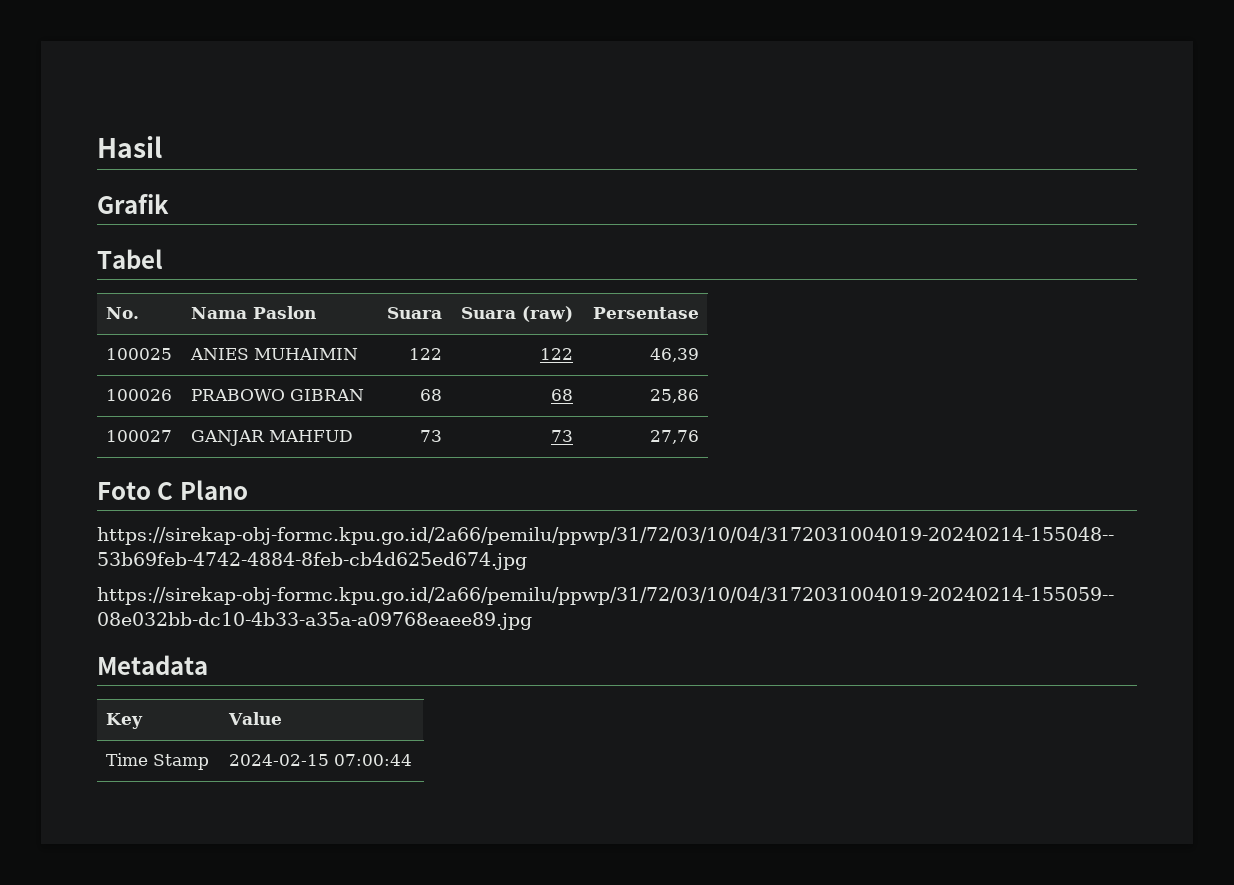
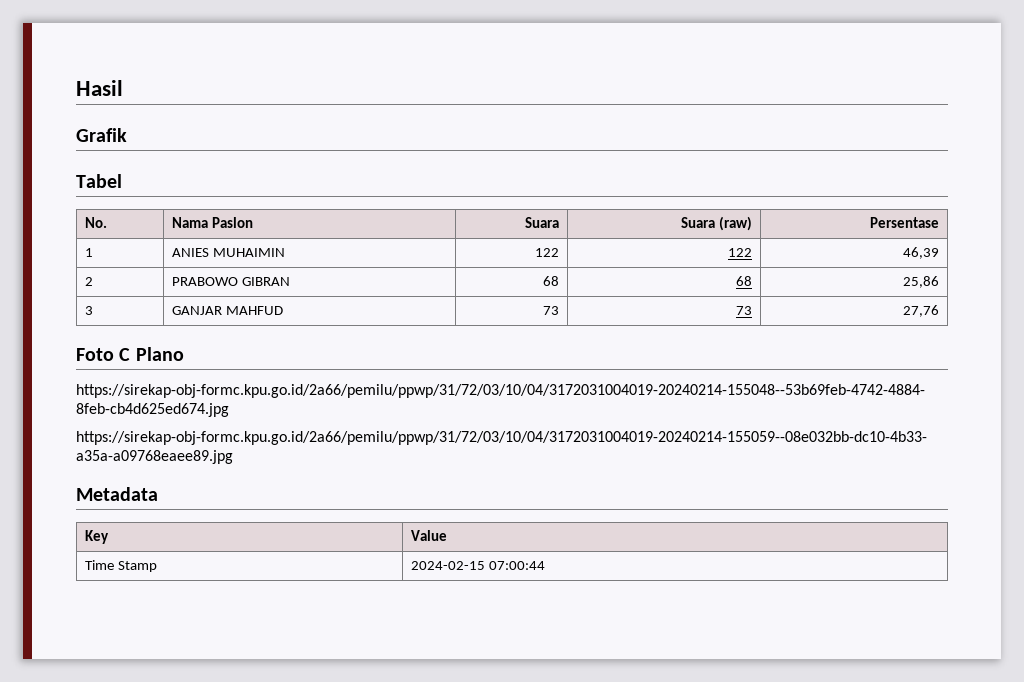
- 100025 | ANIES MUHAIMIN | 122 | 122 | 46,39
+ 1 | ANIES MUHAIMIN | 122 | 122 | 46,39
- 100026 | PRABOWO GIBRAN | 68 | 68 | 25,86
+ 2 | PRABOWO GIBRAN | 68 | 68 | 25,86
- 100027 | GANJAR MAHFUD | 73 | 73 | 27,76
+ 3 | GANJAR MAHFUD | 73 | 73 | 27,76

